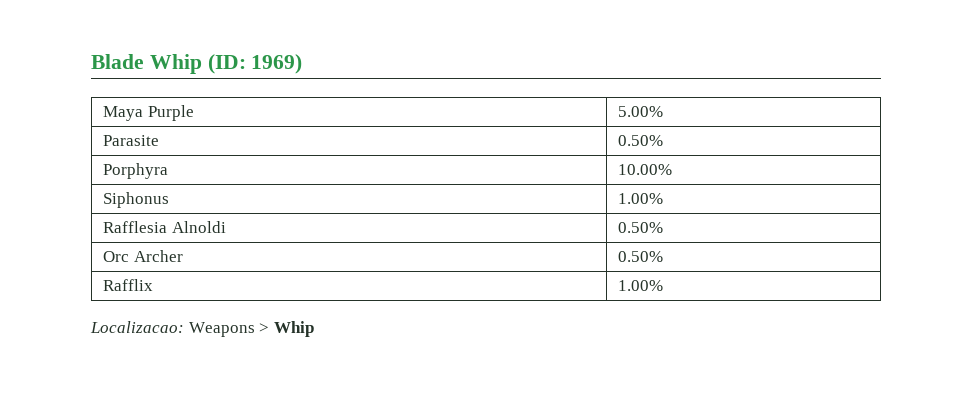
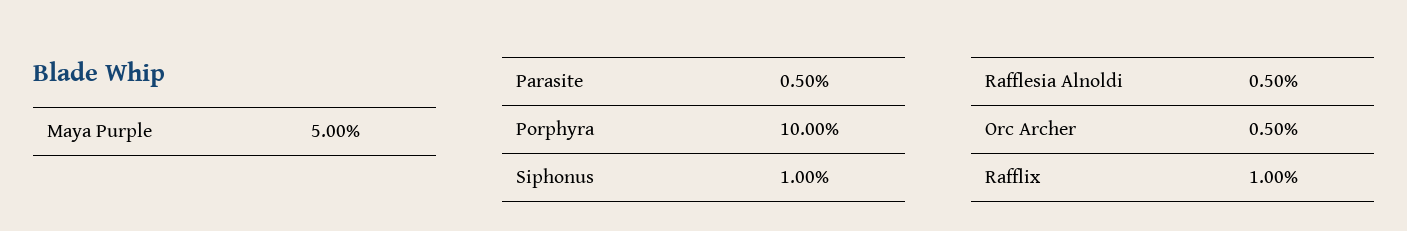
- Blade Whip (ID: 1969)
+ Blade Whip
- Localizacao: Weapons > Whip

